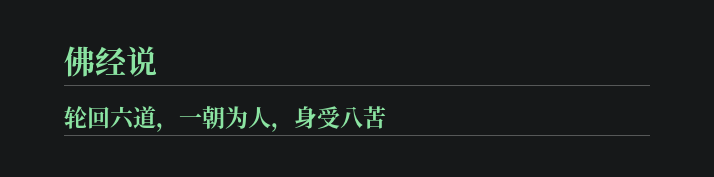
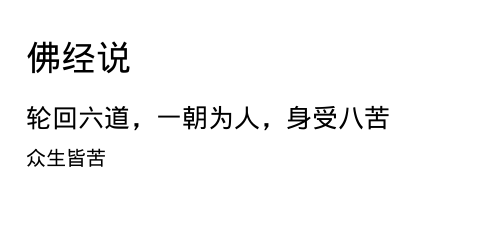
+ 众生皆苦

